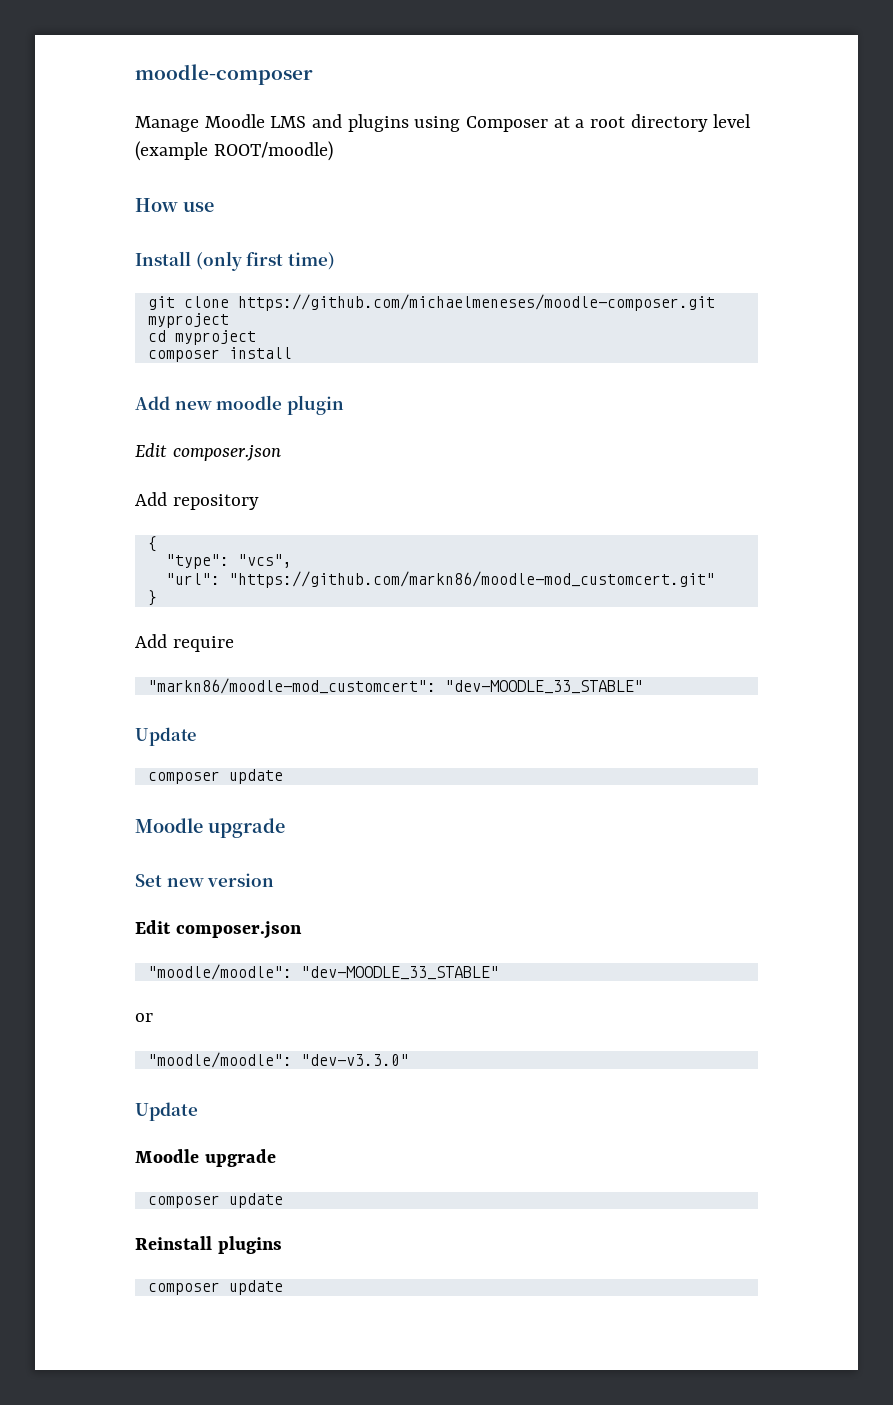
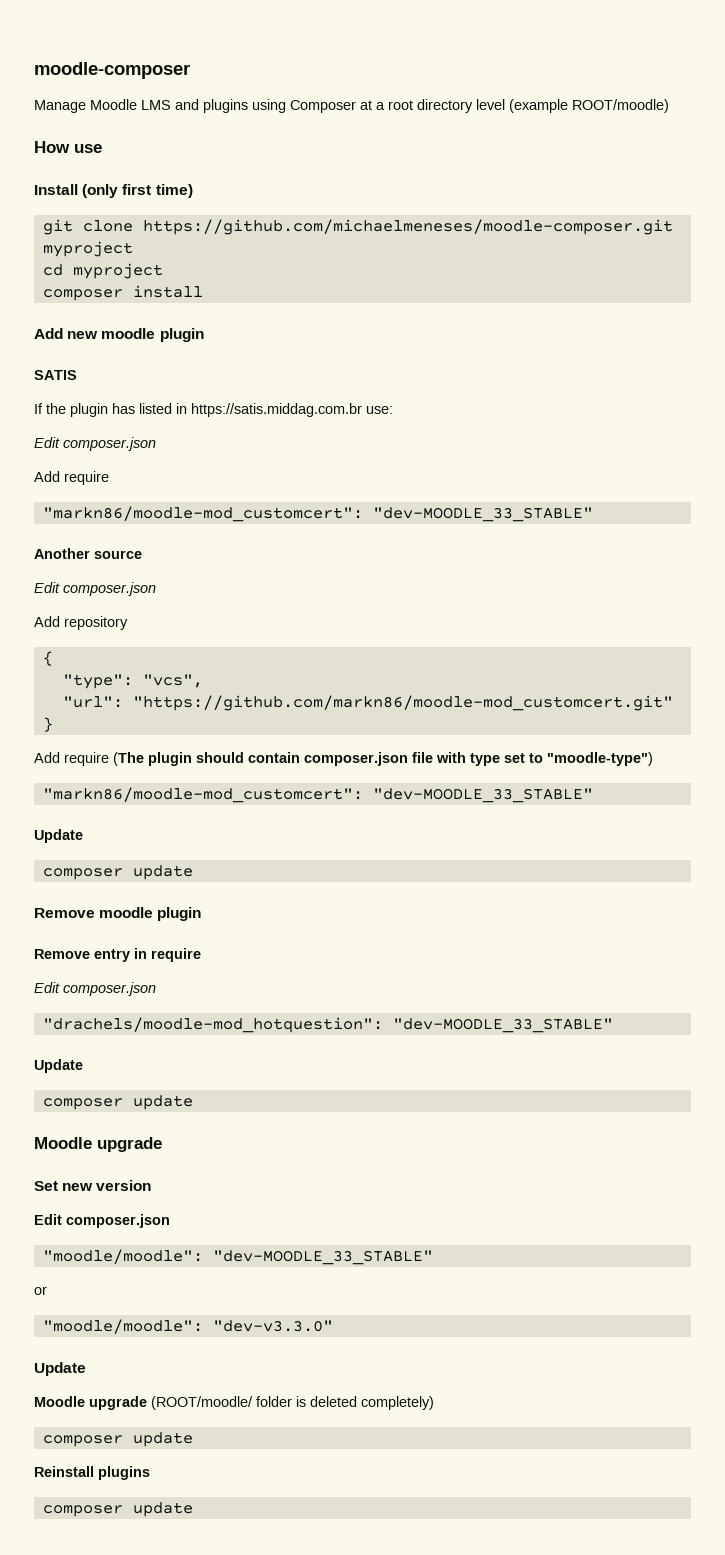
+ SATIS
+ If the plugin has listed in https://satis.middag.com.br use:
+ Edit composer.json
+ Add require
+ "markn86/moodle-mod_customcert": "dev-MOODLE_33_STABLE"
+ Another source
- Add require
+ Add require (The plugin should contain composer.json file with type set to "moodle-type")
+ Remove moodle plugin
+ Remove entry in require
+ Edit composer.json
+ "drachels/moodle-mod_hotquestion": "dev-MOODLE_33_STABLE"
+ Update
+ composer update
  "moodle/moodle": "dev-v3.3.0"
  Update
- Moodle upgrade
+ Moodle upgrade (ROOT/moodle/ folder is deleted completely)

